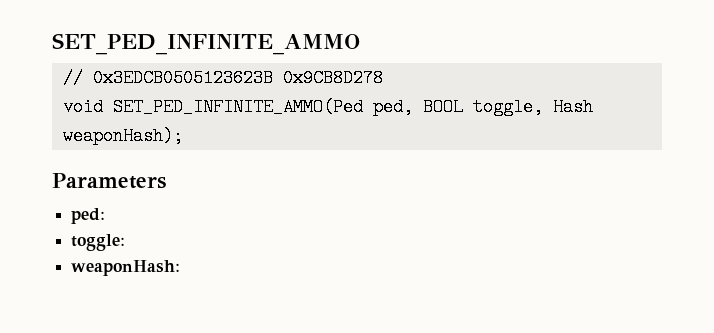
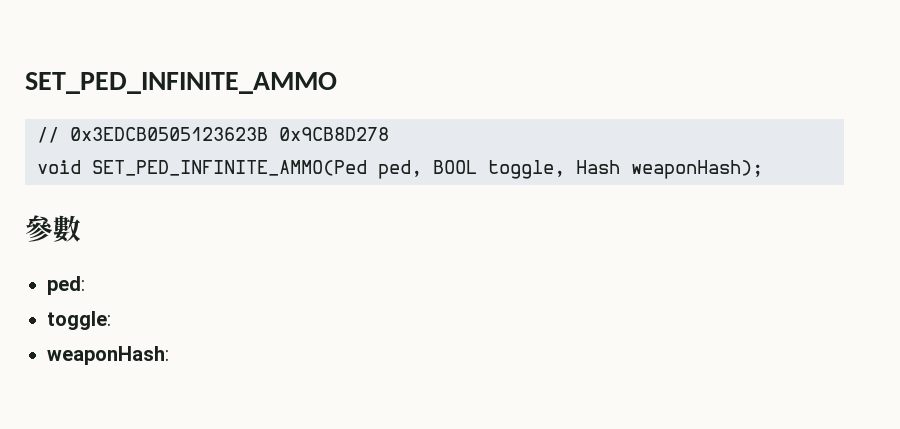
- Parameters
+ 參數

